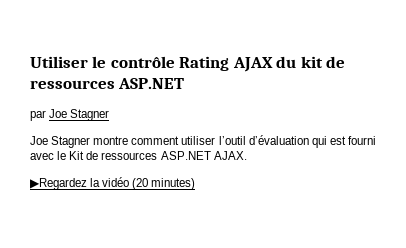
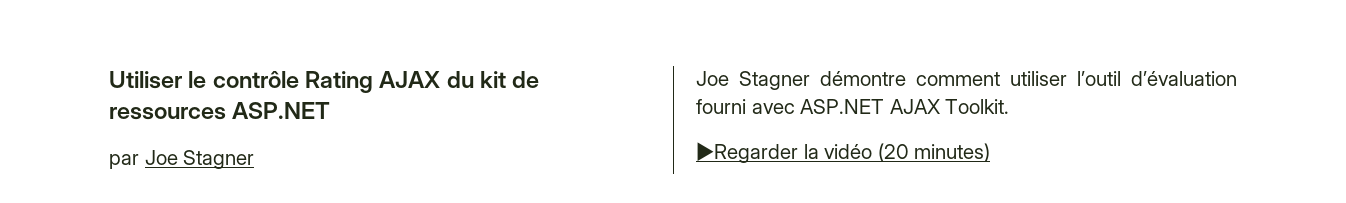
- Joe Stagner montre comment utiliser l’outil d’évaluation qui est fourni avec le Kit de ressources ASP.NET AJAX.
- ▶Regardez la vidéo (20 minutes)
+ Joe Stagner démontre comment utiliser l’outil d’évaluation fourni avec ASP.NET AJAX Toolkit.
+ ▶Regarder la vidéo (20 minutes)

